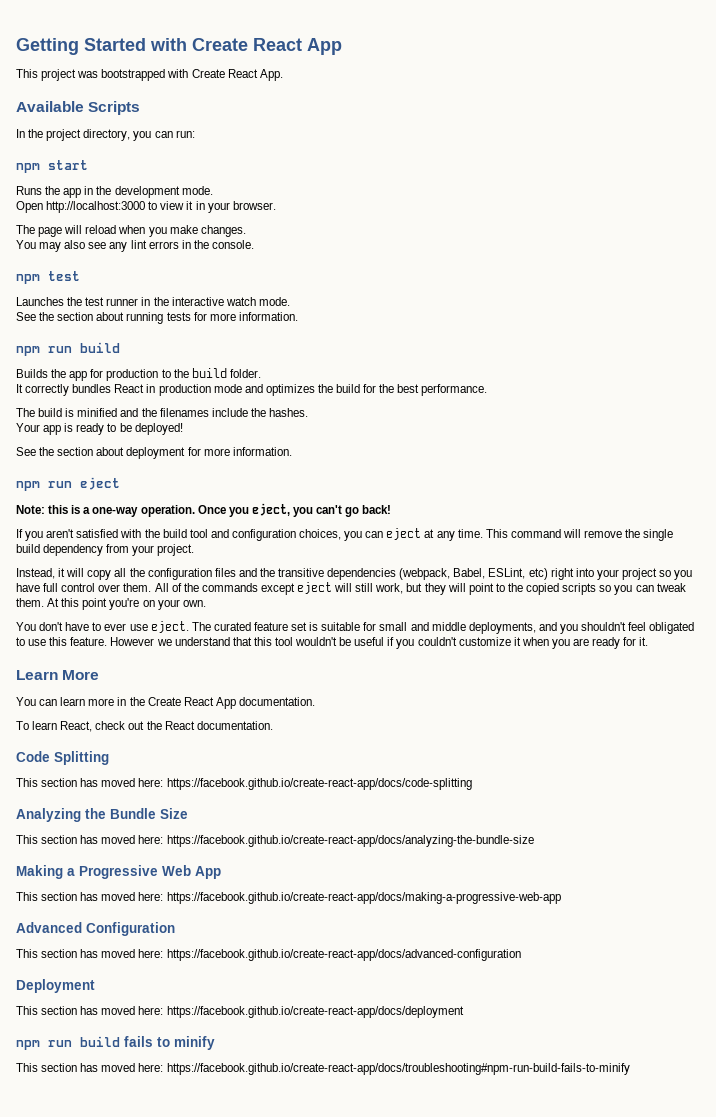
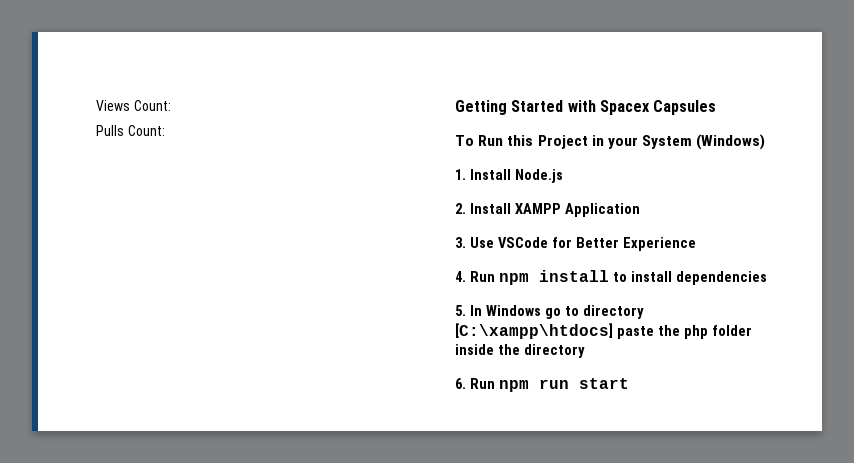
- Getting Started with Create React App
- This project was bootstrapped with Create React App.
- Available Scripts
- In the project directory, you can run:
- npm start
- Runs the app in the development mode.
- Open http://localhost:3000 to view it in your browser.
- The page will reload when you make changes.
- You may also see any lint errors in the console.
- npm test
- Launches the test runner in the interactive watch mode.
- See the section about running tests for more information.
- npm run build
- Builds the app for production to the build folder.
- It correctly bundles React in production mode and optimizes the build for the best performance.
- The build is minified and the filenames include the hashes.
- Your app is ready to be deployed!
- See the section about deployment for more information.
- npm run eject
- Note: this is a one-way operation. Once you eject, you can't go back!
- If you aren't satisfied with the build tool and configuration choices, you can eject at any time. This command will remove the single build dependency from your project.
- Instead, it will copy all the configuration files and the transitive dependencies (webpack, Babel, ESLint, etc) right into your project so you have full control over them. All of the commands except eject will still work, but they will point to the copied scripts so you can tweak them. At this point you're on your own.
- You don't have to ever use eject. The curated feature set is suitable for small and middle deployments, and you shouldn't feel obligated to use this feature. However we understand that this tool wouldn't be useful if you couldn't customize it when you are ready for it.
- Learn More
- You can learn more in the Create React App documentation.
- To learn React, check out the React documentation.
- Code Splitting
- This section has moved here: https://facebook.github.io/create-react-app/docs/code-splitting
- Analyzing the Bundle Size
- This section has moved here: https://facebook.github.io/create-react-app/docs/analyzing-the-bundle-size
- Making a Progressive Web App
- This section has moved here: https://facebook.github.io/create-react-app/docs/making-a-progressive-web-app
- Advanced Configuration
- This section has moved here: https://facebook.github.io/create-react-app/docs/advanced-configuration
- Deployment
- This section has moved here: https://facebook.github.io/create-react-app/docs/deployment
- npm run build fails to minify
- This section has moved here: https://facebook.github.io/create-react-app/docs/troubleshooting#npm-run-build-fails-to-minify
+ Views Count:
+ Pulls Count:
+ Getting Started with Spacex Capsules
+ To Run this Project in your System (Windows)
+ 1. Install Node.js
+ 2. Install XAMPP Application
+ 3. Use VSCode for Better Experience
+ 4. Run npm install to install dependencies
+ 5. In Windows go to directory [C:\xampp\htdocs] paste the php folder inside the directory
+ 6. Run npm run start

